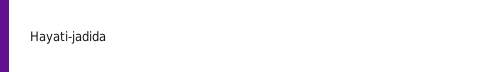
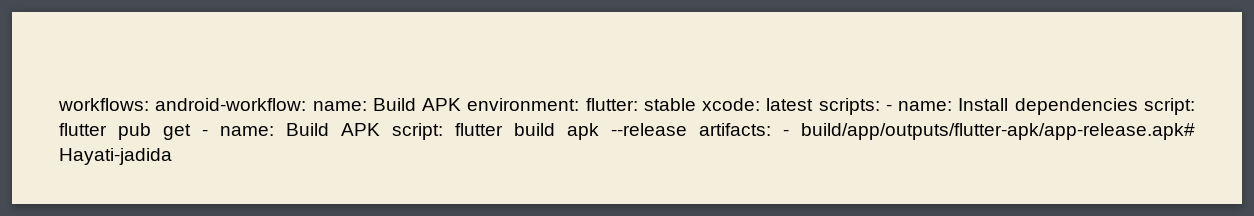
- Hayati-jadida
+ workflows: android-workflow: name: Build APK environment: flutter: stable xcode: latest scripts: - name: Install dependencies script: flutter pub get - name: Build APK script: flutter build apk --release artifacts: - build/app/outputs/flutter-apk/app-release.apk# Hayati-jadida

